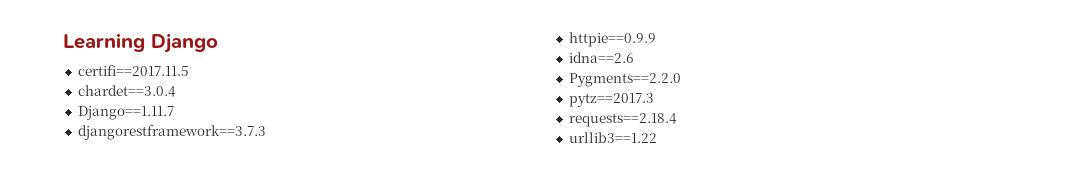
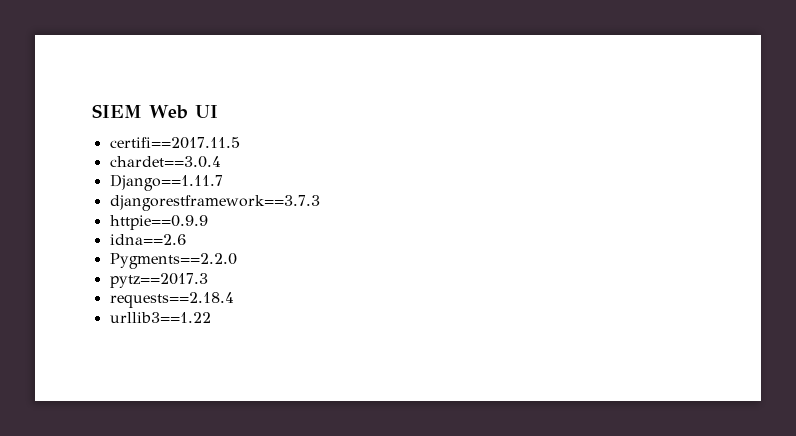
- Learning Django
+ SIEM Web UI

